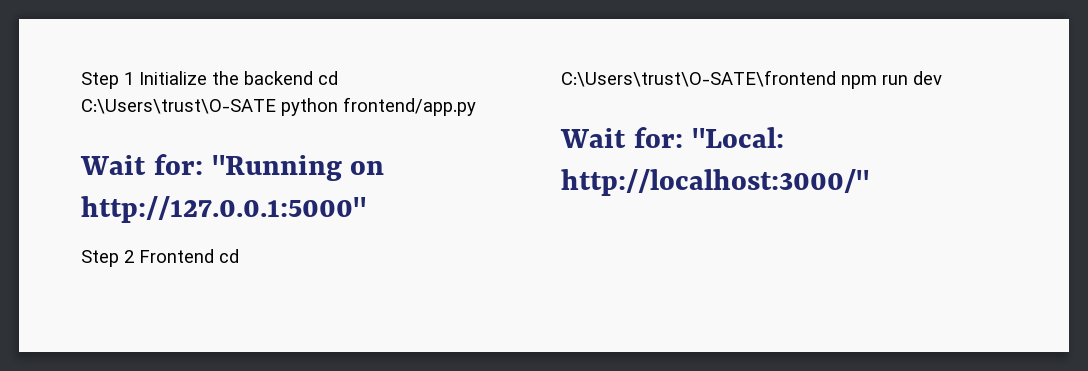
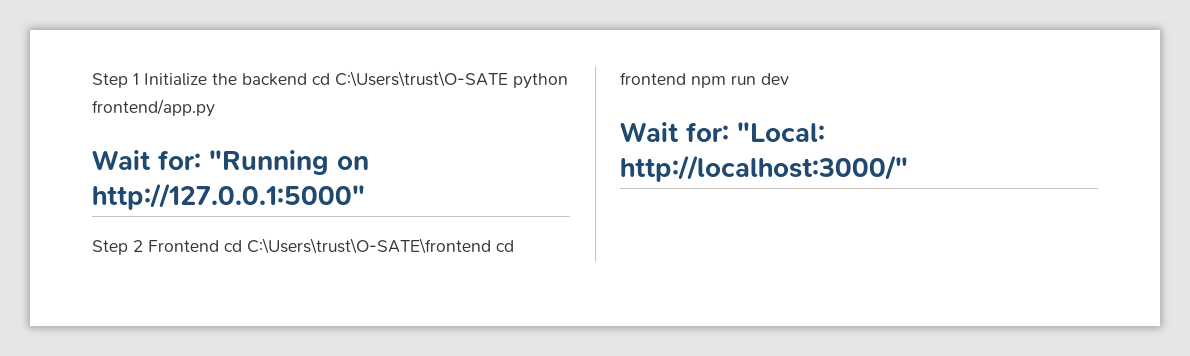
- Step 2 Frontend cd C:\Users\trust\O-SATE\frontend npm run dev
+ Step 2 Frontend cd C:\Users\trust\O-SATE\frontend cd frontend npm run dev

